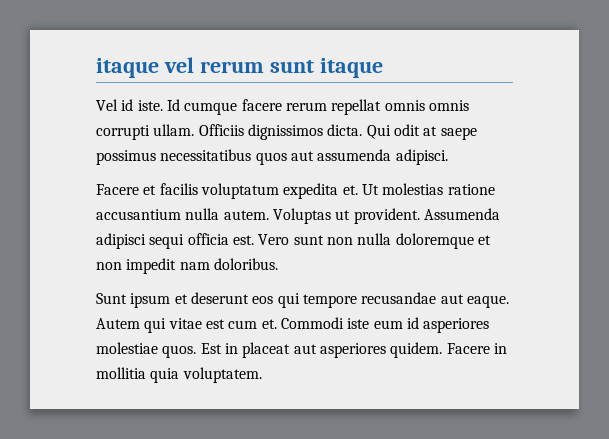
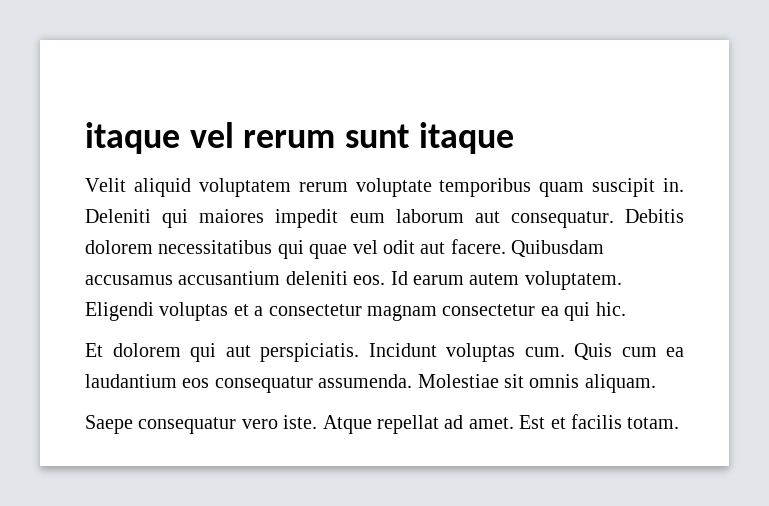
- Vel id iste. Id cumque facere rerum repellat omnis omnis corrupti ullam. Officiis dignissimos dicta. Qui odit at saepe possimus necessitatibus quos aut assumenda adipisci.
- Facere et facilis voluptatum expedita et. Ut molestias ratione accusantium nulla autem. Voluptas ut provident. Assumenda adipisci sequi officia est. Vero sunt non nulla doloremque et non impedit nam doloribus.
- Sunt ipsum et deserunt eos qui tempore recusandae aut eaque. Autem qui vitae est cum et. Commodi iste eum id asperiores molestiae quos. Est in placeat aut asperiores quidem. Facere in mollitia quia voluptatem.
+ Velit aliquid voluptatem rerum voluptate temporibus quam suscipit in. Deleniti qui maiores impedit eum laborum aut consequatur. Debitis dolorem necessitatibus qui quae vel odit aut facere. Quibusdam accusamus accusantium deleniti eos. Id earum autem voluptatem. Eligendi voluptas et a consectetur magnam consectetur ea qui hic.
+ Et dolorem qui aut perspiciatis. Incidunt voluptas cum. Quis cum ea laudantium eos consequatur assumenda. Molestiae sit omnis aliquam.
+ Saepe consequatur vero iste. Atque repellat ad amet. Est et facilis totam.

